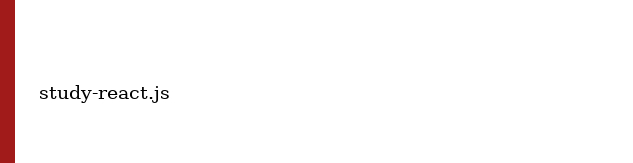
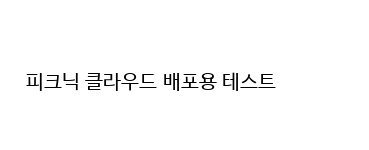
- study-react.js
+ 피크닉 클라우드 배포용 테스트

